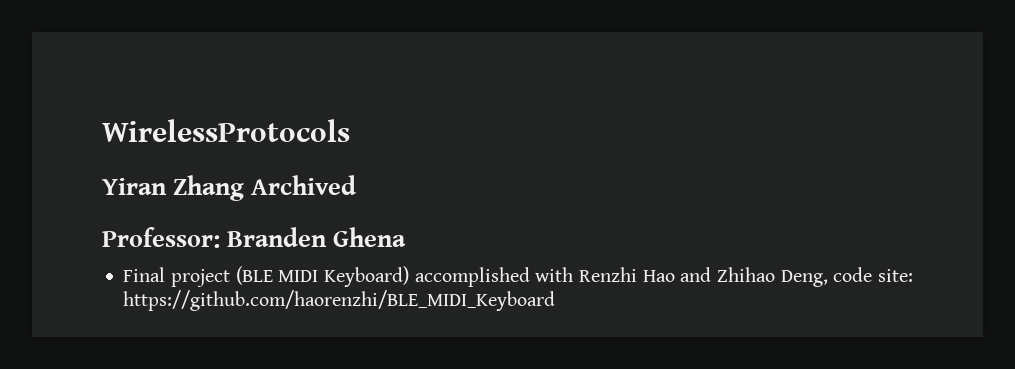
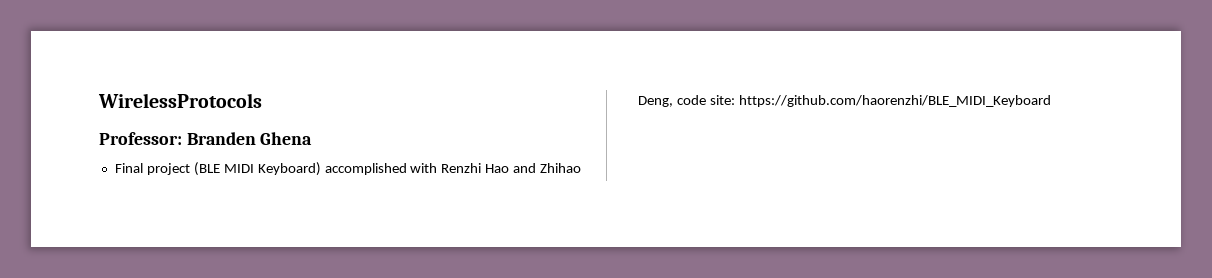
- Yiran Zhang Archived

